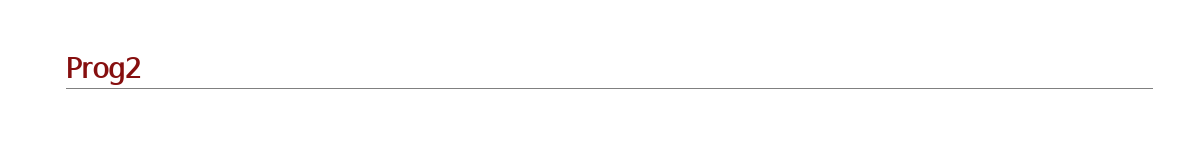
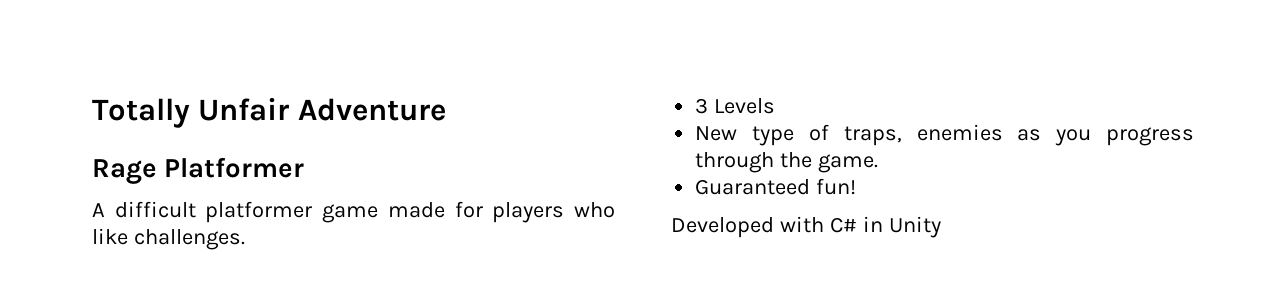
- Prog2
+ Totally Unfair Adventure
+ Rage Platformer
+ A difficult platformer game made for players who like challenges.
+ 3 Levels
+ New type of traps, enemies as you progress through the game.
+ Guaranteed fun!
+ Developed with C# in Unity

